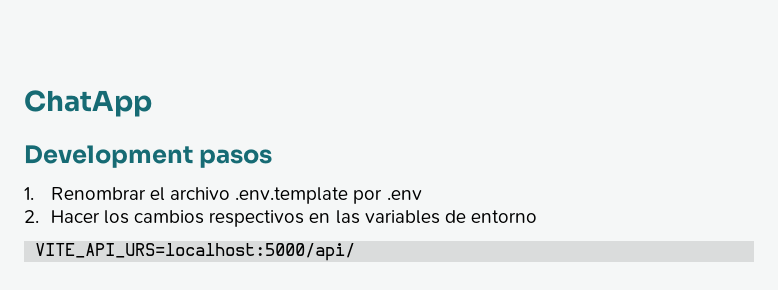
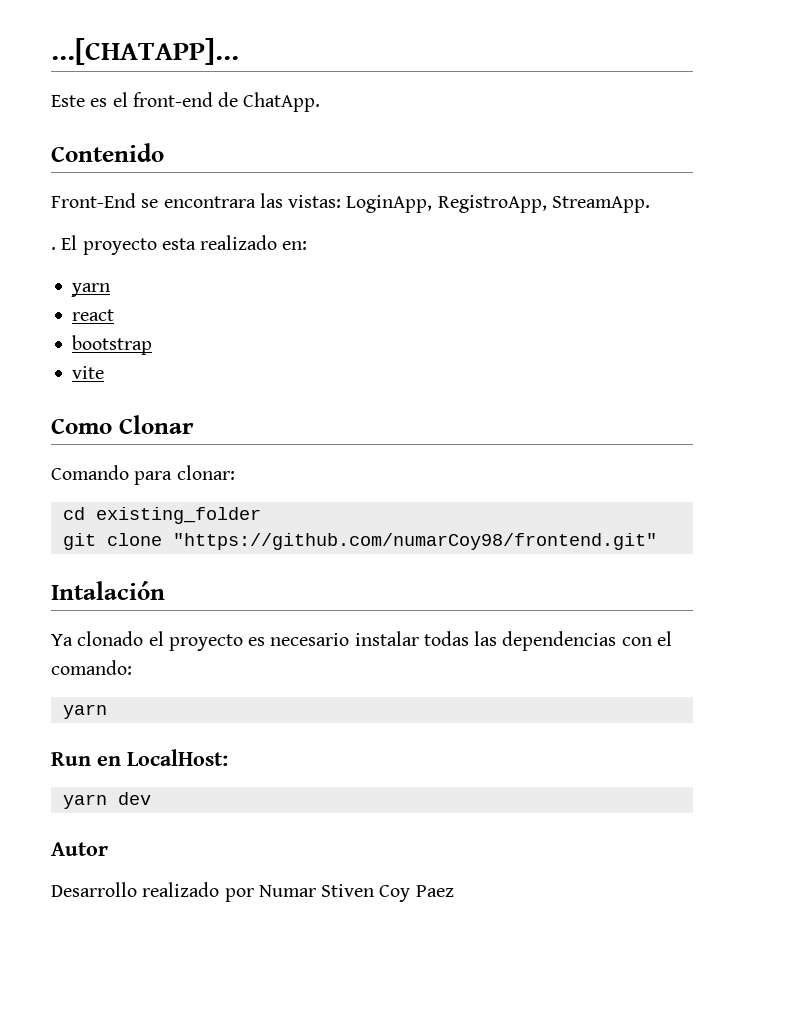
- ChatApp
- Development pasos
- 1. Renombrar el archivo .env.template por .env
- 2. Hacer los cambios respectivos en las variables de entorno
- VITE_API_URS=localhost:5000/api/
+ ...[CHATAPP]...
+ Este es el front-end de ChatApp.
+ Contenido
+ Front-End se encontrara las vistas: LoginApp, RegistroApp, StreamApp.
+ . El proyecto esta realizado en:
+ yarn
+ react
+ bootstrap
+ vite
+ Como Clonar
+ Comando para clonar:
+ cd existing_folder
+ git clone "https://github.com/numarCoy98/frontend.git"
+ Intalación
+ Ya clonado el proyecto es necesario instalar todas las dependencias con el comando:
+ yarn
+ Run en LocalHost:
+ yarn dev
+ Autor
+ Desarrollo realizado por Numar Stiven Coy Paez

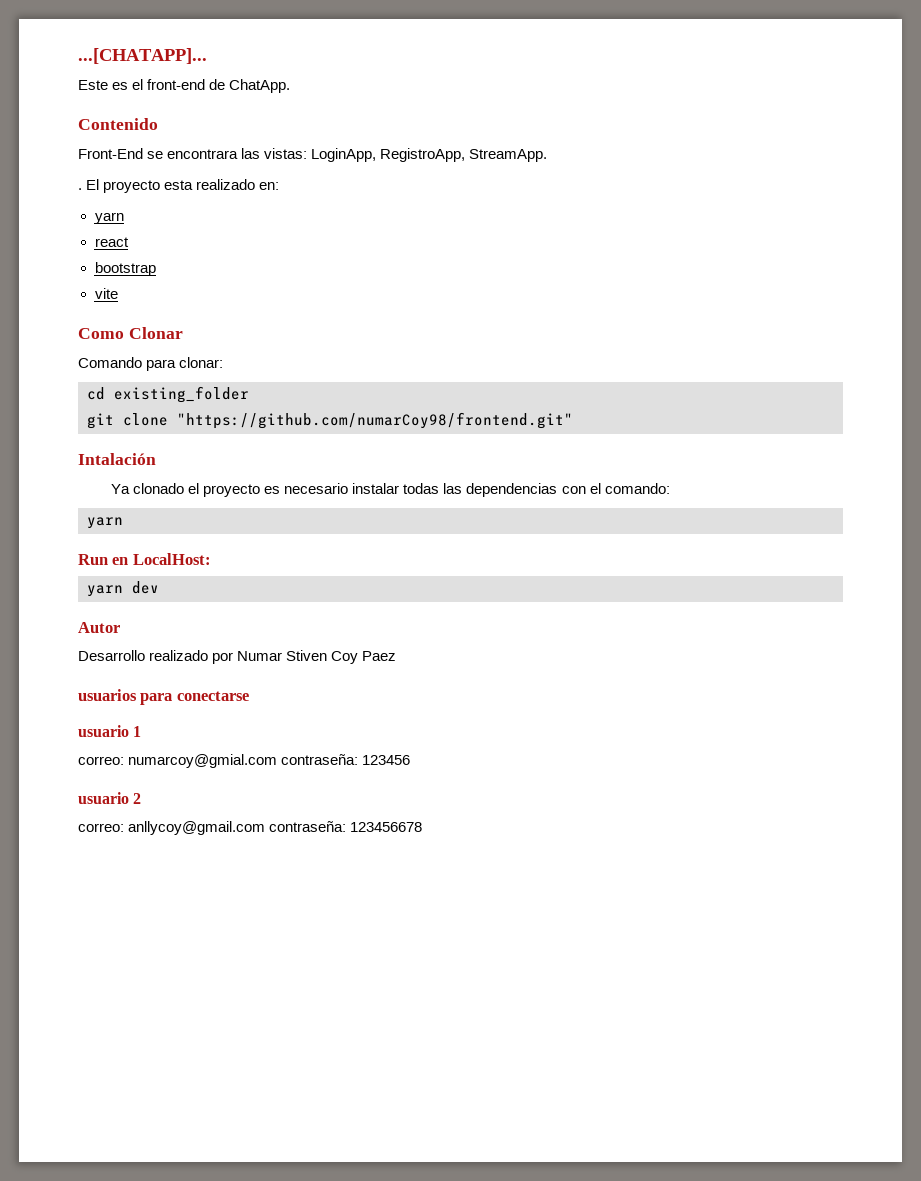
+ usuarios para conectarse
+ usuario 1
+ correo: numarcoy@gmial.com contraseña: 123456
+ usuario 2
+ correo: anllycoy@gmail.com contraseña: 123456678

